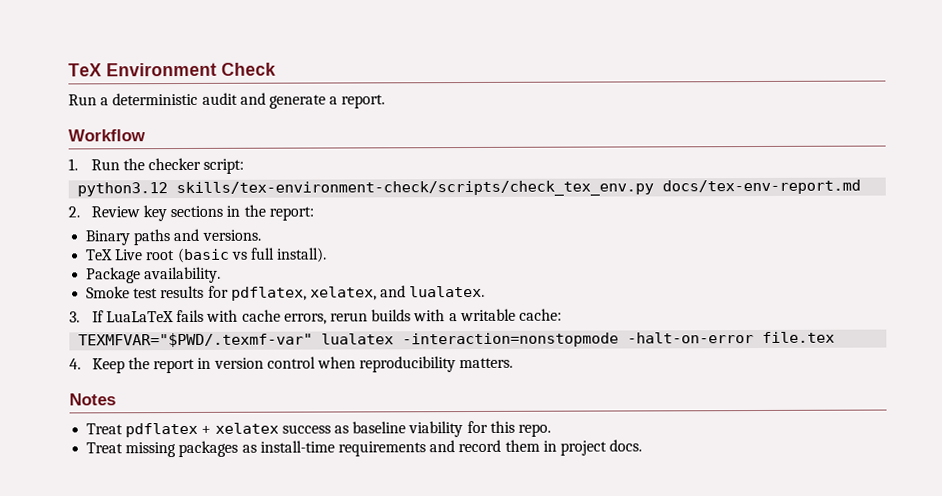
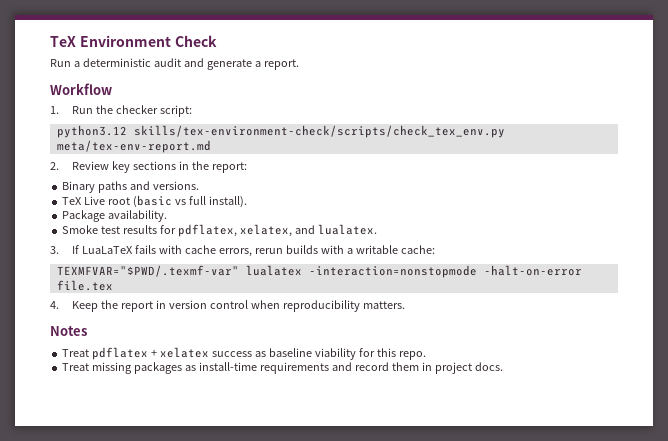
- python3.12 skills/tex-environment-check/scripts/check_tex_env.py docs/tex-env-report.md
+ python3.12 skills/tex-environment-check/scripts/check_tex_env.py meta/tex-env-report.md

